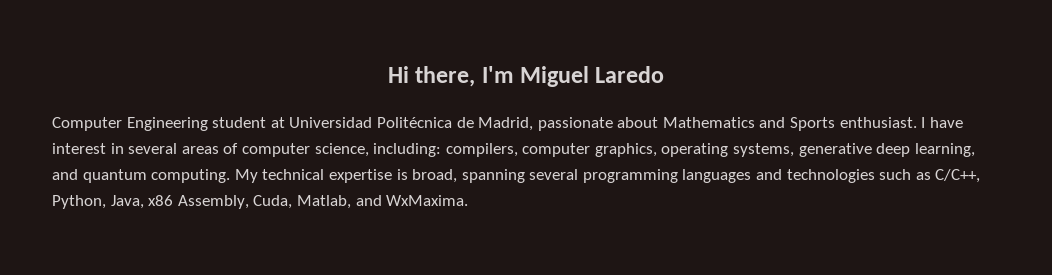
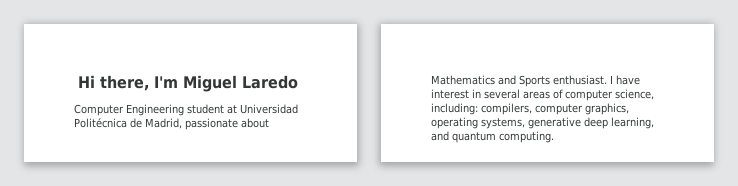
- My technical expertise is broad, spanning several programming languages and technologies such as C/C++, Python, Java, x86 Assembly, Cuda, Matlab, and WxMaxima.

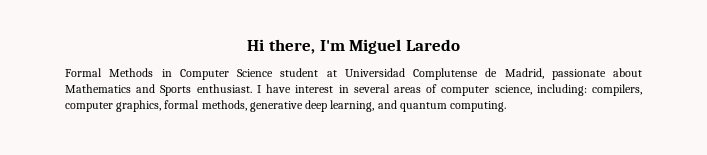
- Computer Engineering student at Universidad Politécnica de Madrid, passionate about Mathematics and Sports enthusiast.
+ Formal Methods in Computer Science student at Universidad Complutense de Madrid, passionate about Mathematics and Sports enthusiast.
- I have interest in several areas of computer science, including: compilers, computer graphics, operating systems, generative deep learning, and quantum computing.
+ I have interest in several areas of computer science, including: compilers, computer graphics, formal methods, generative deep learning, and quantum computing.

